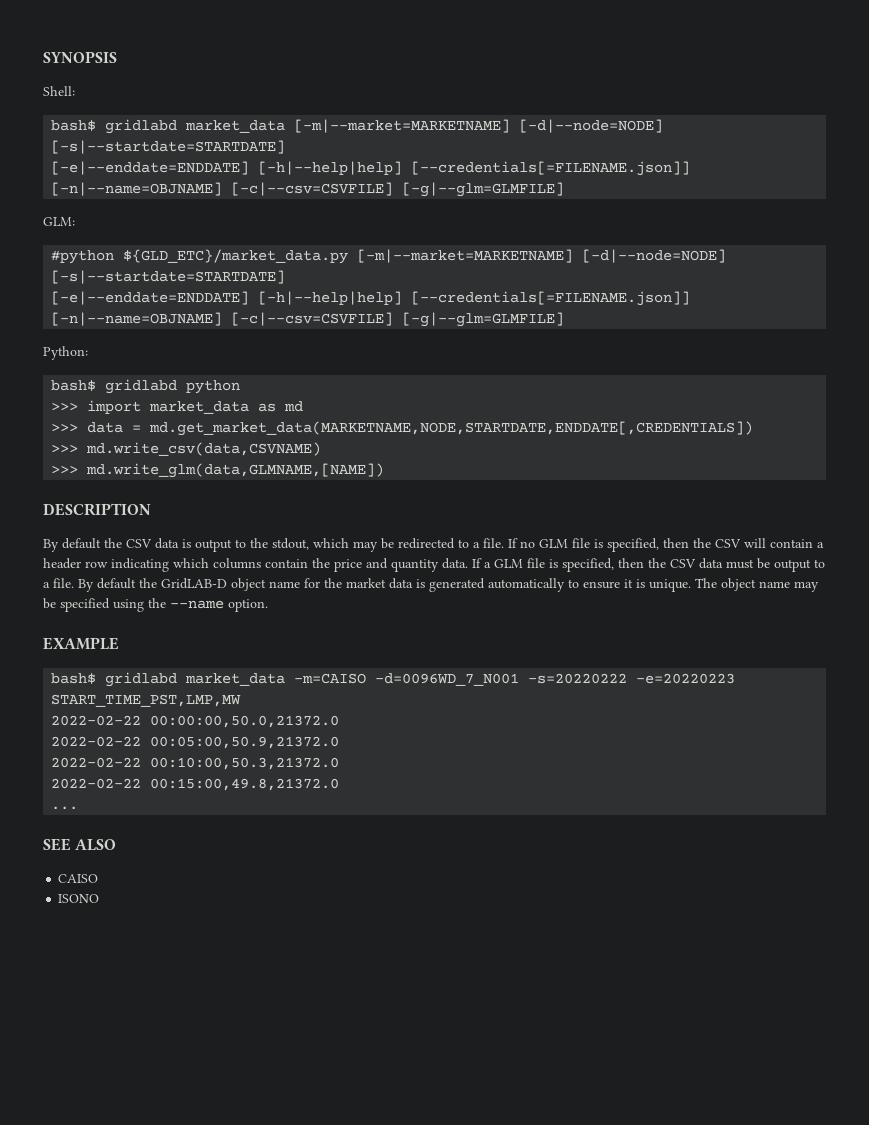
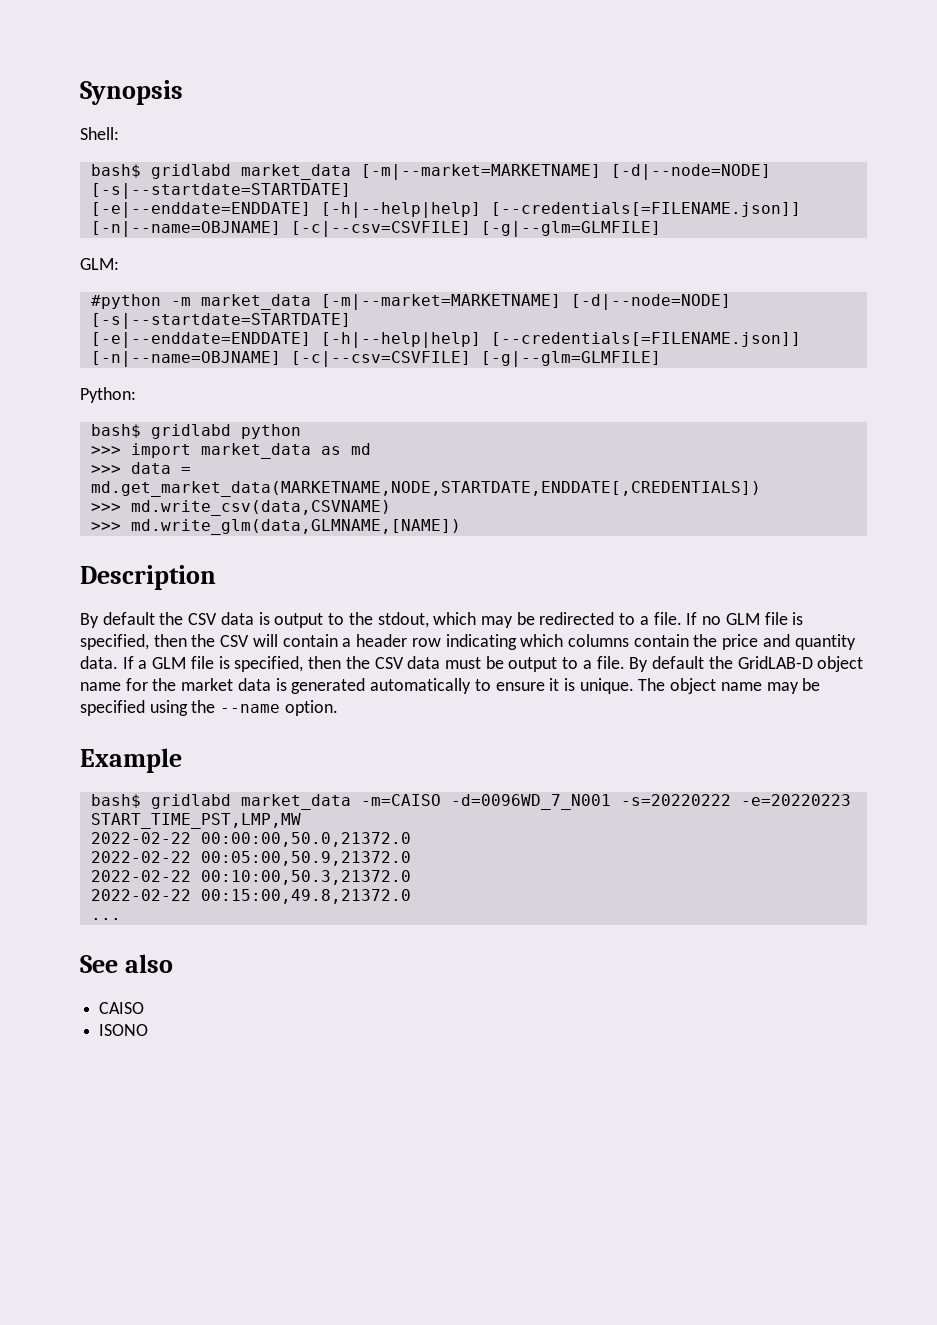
- SYNOPSIS
+ Synopsis
- #python ${GLD_ETC}/market_data.py [-m|--market=MARKETNAME] [-d|--node=NODE] [-s|--startdate=STARTDATE]
+ #python -m market_data [-m|--market=MARKETNAME] [-d|--node=NODE] [-s|--startdate=STARTDATE]
- DESCRIPTION
+ Description
- EXAMPLE
+ Example
- SEE ALSO
+ See also

